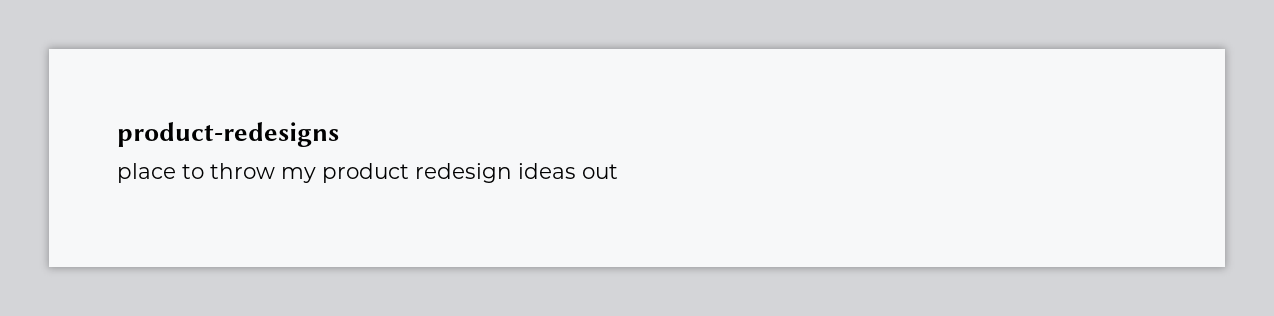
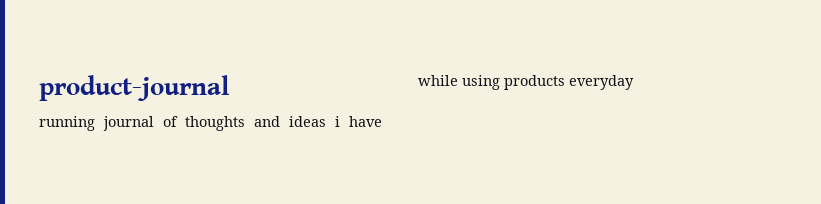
- product-redesigns
- place to throw my product redesign ideas out
+ product-journal
+ running journal of thoughts and ideas i have while using products everyday

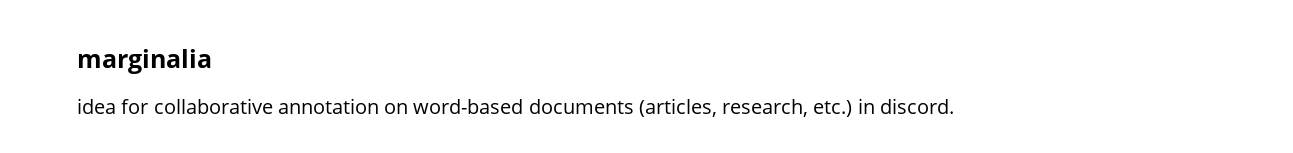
- product-journal
- running journal of thoughts and ideas i have while using products everyday
+ marginalia
+ idea for collaborative annotation on word-based documents (articles, research, etc.) in discord.

